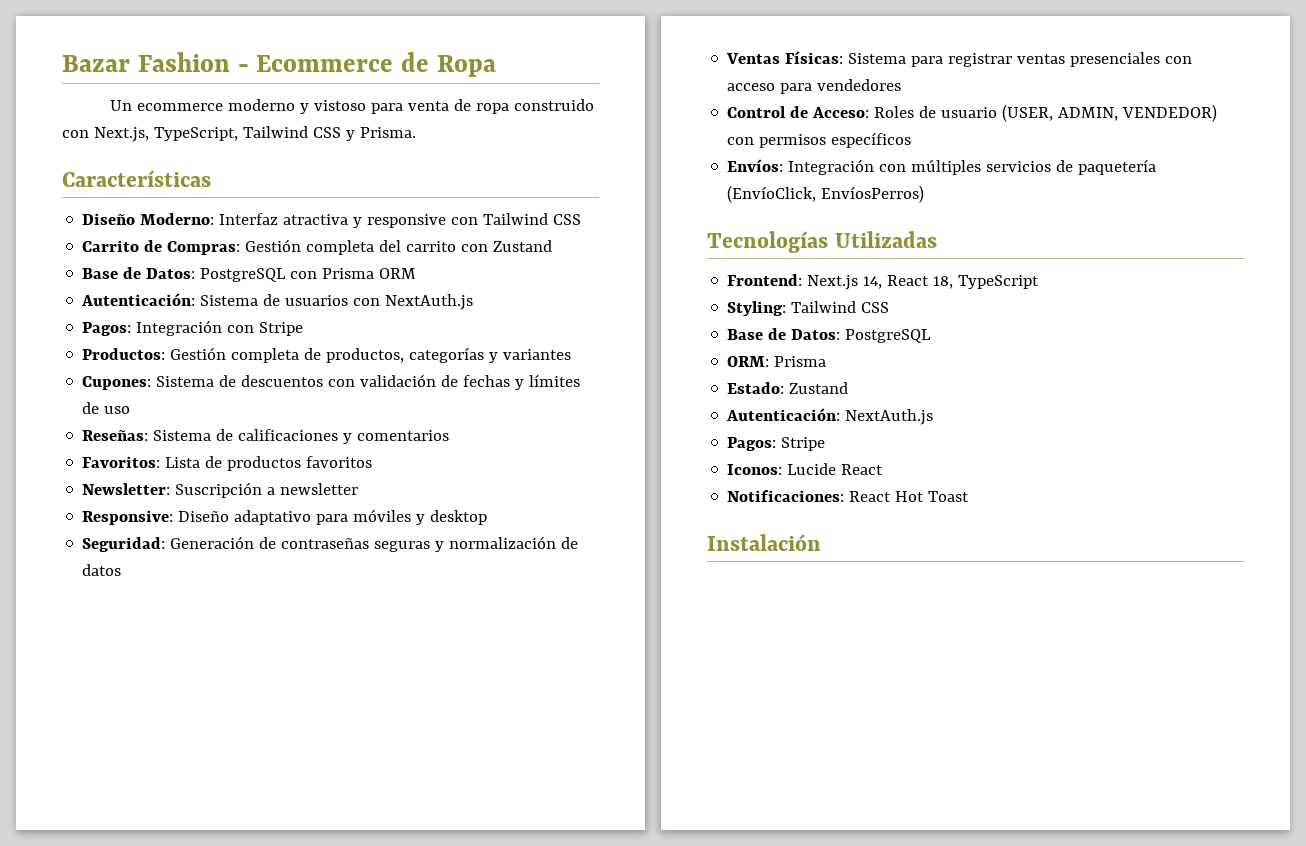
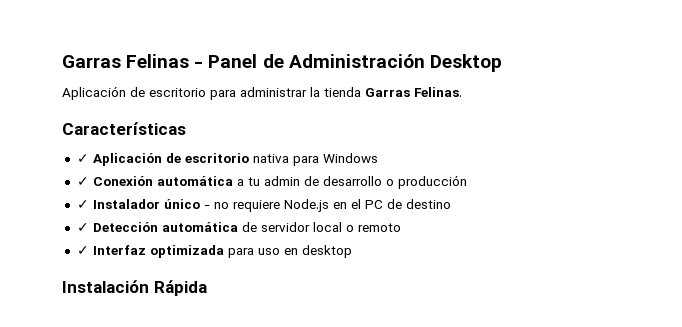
- Bazar Fashion - Ecommerce de Ropa
- Un ecommerce moderno y vistoso para venta de ropa construido con Next.js, TypeScript, Tailwind CSS y Prisma.
+ Garras Felinas - Panel de Administración Desktop
+ Aplicación de escritorio para administrar la tienda Garras Felinas.
  Características
- Diseño Moderno: Interfaz atractiva y responsive con Tailwind CSS
- Carrito de Compras: Gestión completa del carrito con Zustand
- Base de Datos: PostgreSQL con Prisma ORM
- Autenticación: Sistema de usuarios con NextAuth.js
- Pagos: Integración con Stripe
- Productos: Gestión completa de productos, categorías y variantes
- Cupones: Sistema de descuentos con validación de fechas y límites de uso
- Reseñas: Sistema de calificaciones y comentarios
- Favoritos: Lista de productos favoritos
- Newsletter: Suscripción a newsletter
- Responsive: Diseño adaptativo para móviles y desktop
- Seguridad: Generación de contraseñas seguras y normalización de datos
- Ventas Físicas: Sistema para registrar ventas presenciales con acceso para vendedores
- Control de Acceso: Roles de usuario (USER, ADMIN, VENDEDOR) con permisos específicos
- Envíos: Integración con múltiples servicios de paquetería (EnvíoClick, EnvíosPerros)
- Tecnologías Utilizadas
- Frontend: Next.js 14, React 18, TypeScript
- Styling: Tailwind CSS
- Base de Datos: PostgreSQL
- ORM: Prisma
- Estado: Zustand
- Autenticación: NextAuth.js
- Pagos: Stripe
- Iconos: Lucide React
- Notificaciones: React Hot Toast
+ ✓ Aplicación de escritorio nativa para Windows
+ ✓ Conexión automática a tu admin de desarrollo o producción
+ ✓ Instalador único - no requiere Node.js en el PC de destino
+ ✓ Detección automática de servidor local o remoto
+ ✓ Interfaz optimizada para uso en desktop
- Instalación
+ Instalación Rápida

